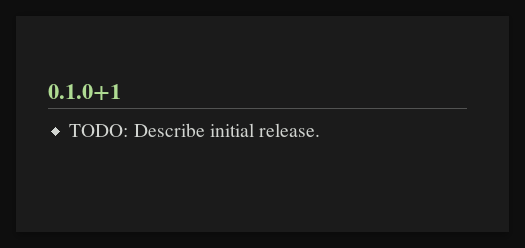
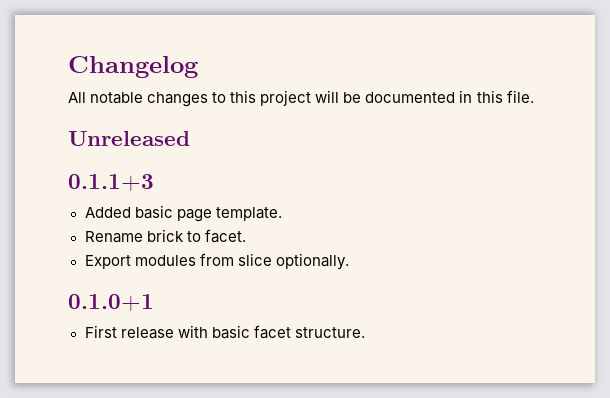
+ Changelog
+ All notable changes to this project will be documented in this file.
+ Unreleased
+ 0.1.1+3
+ Added basic page template.
+ Rename brick to facet.
+ Export modules from slice optionally.
  0.1.0+1
- TODO: Describe initial release.
+ First release with basic facet structure.

